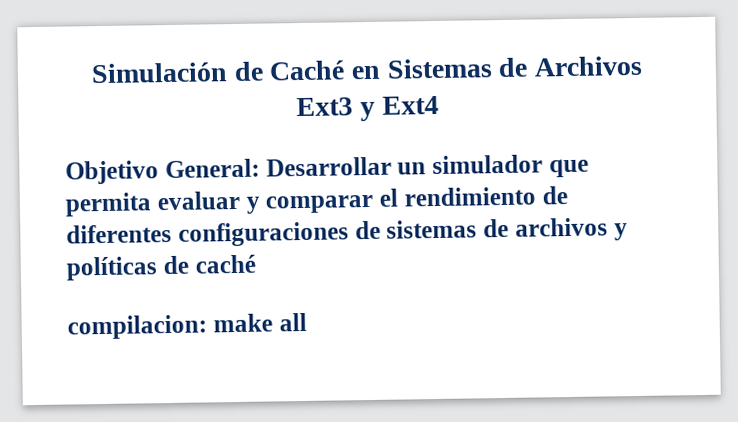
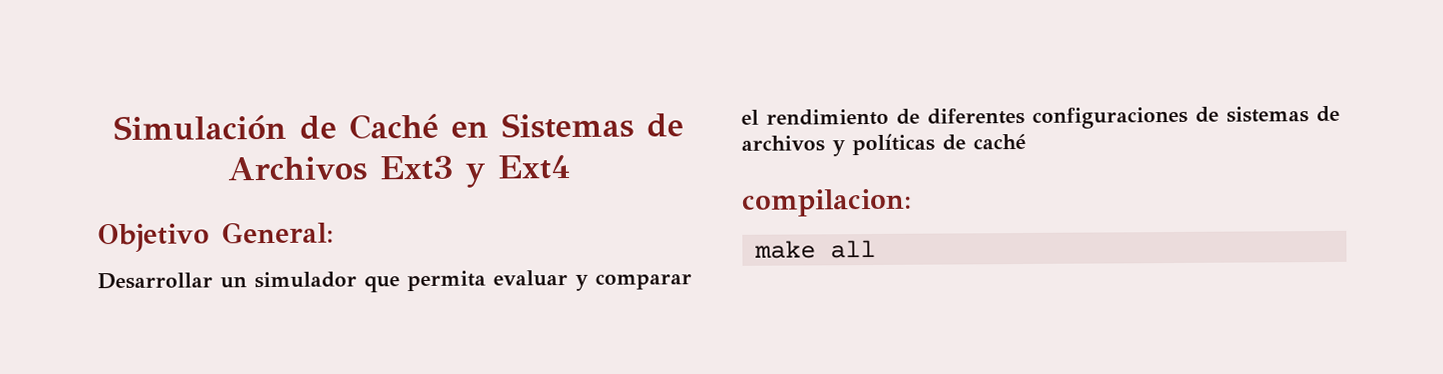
- Objetivo General: Desarrollar un simulador que permita evaluar y comparar el rendimiento de diferentes configuraciones de sistemas de archivos y políticas de caché
+ Objetivo General:
+ Desarrollar un simulador que permita evaluar y comparar el rendimiento de diferentes configuraciones de sistemas de archivos y políticas de caché
- compilacion: make all
+ compilacion:
+ make all

